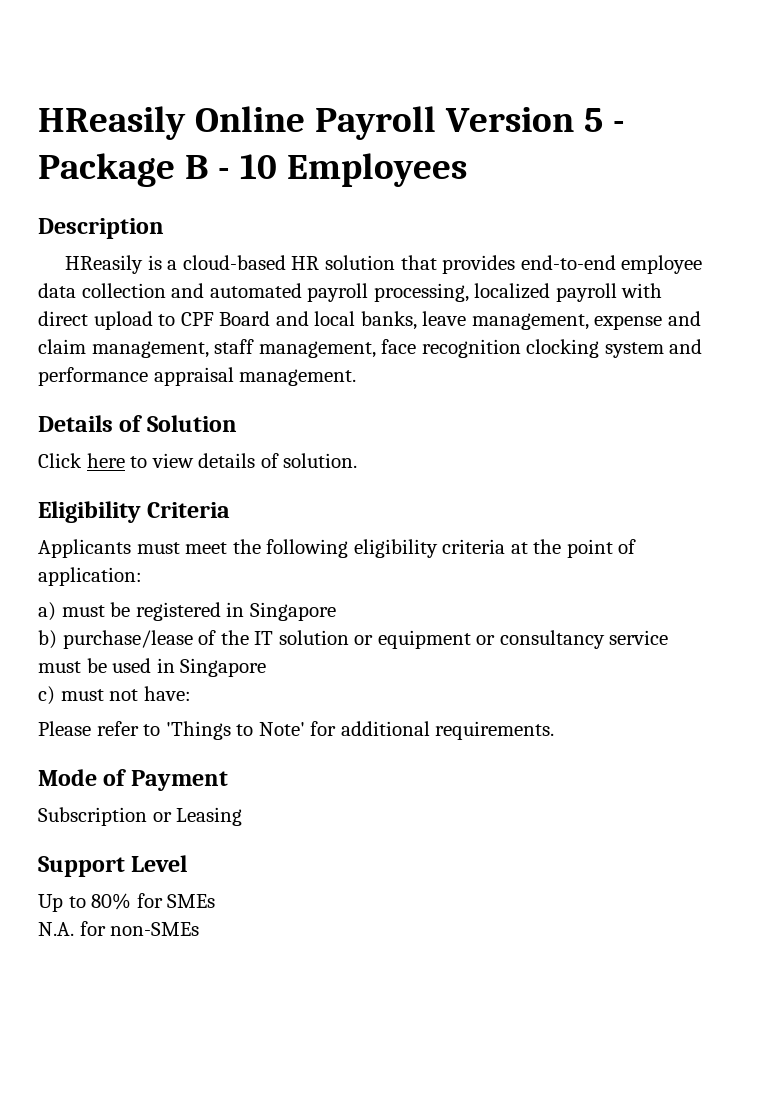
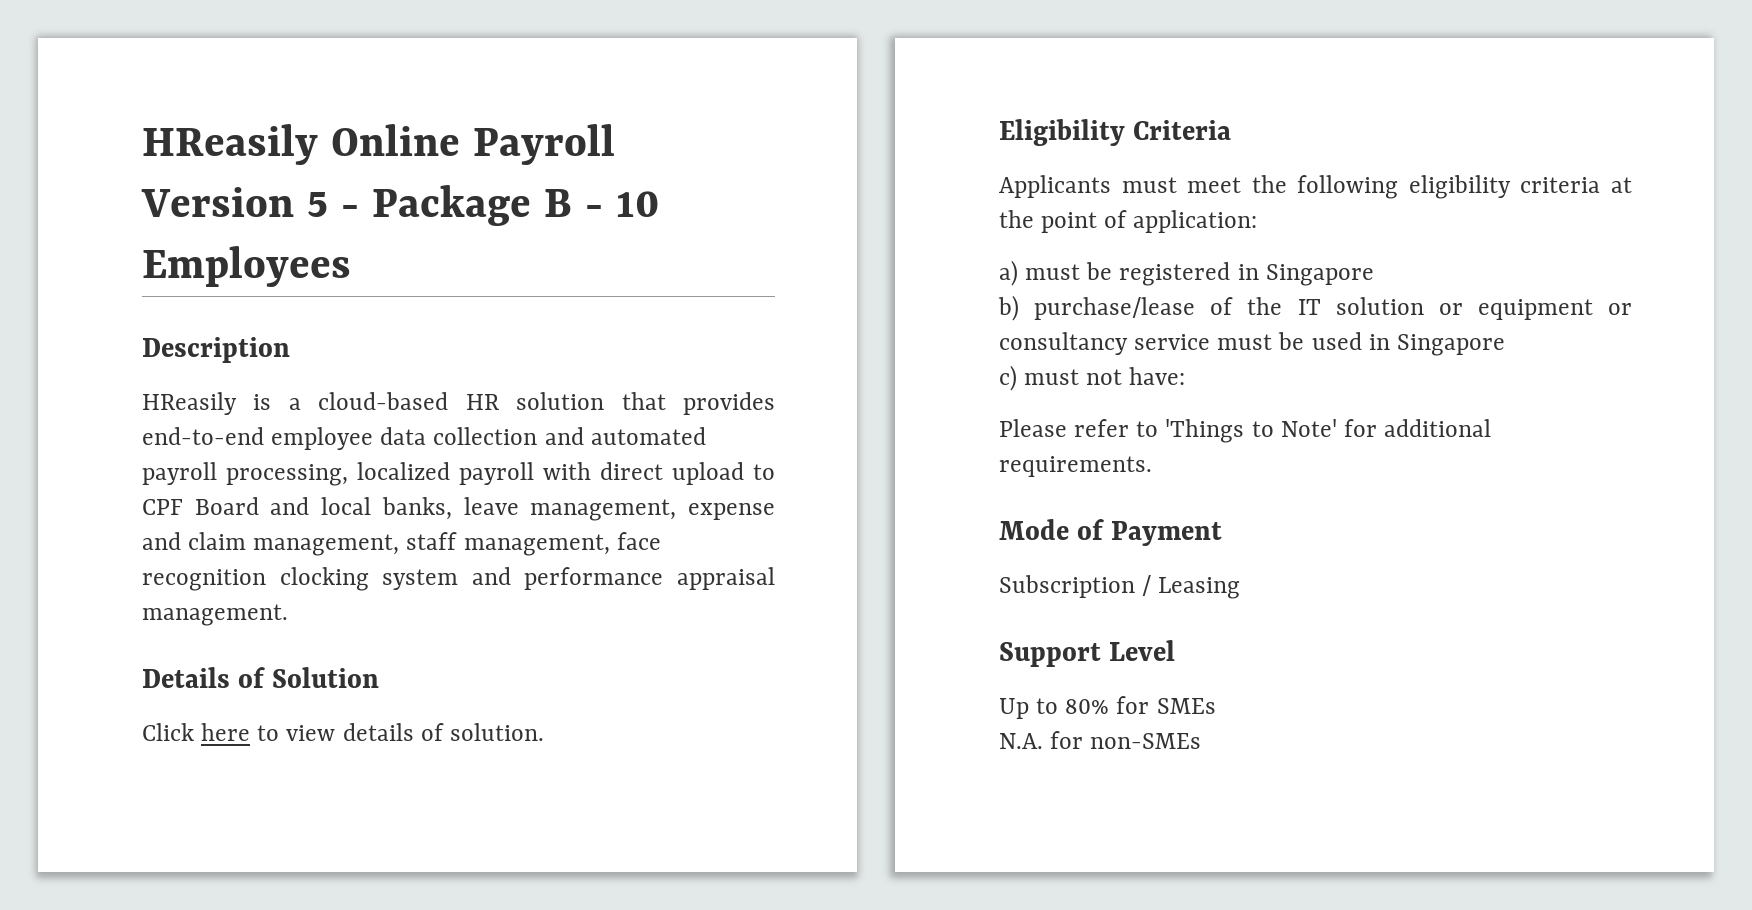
- Subscription or Leasing
+ Subscription / Leasing

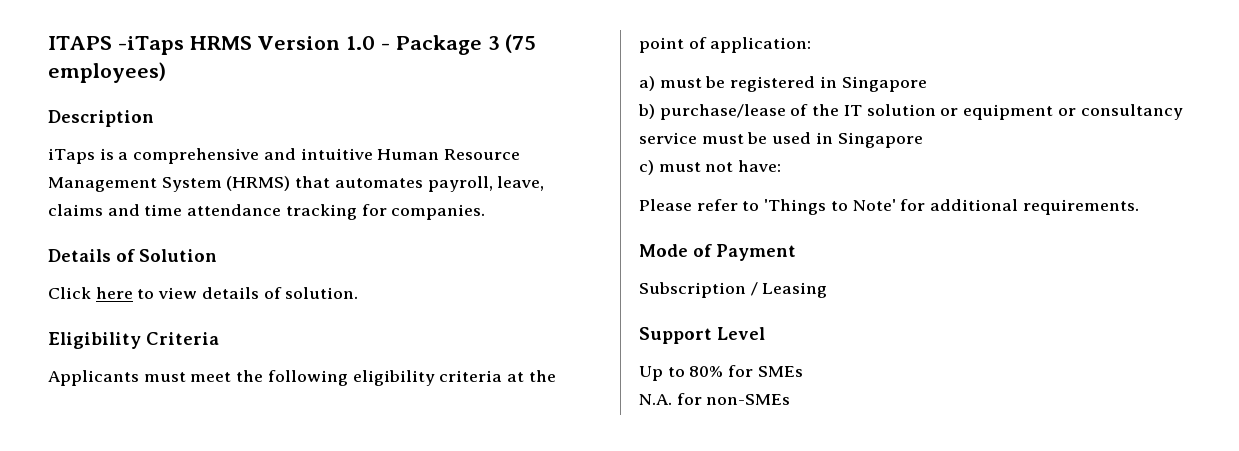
- HReasily Online Payroll Version 5 - Package B - 10 Employees
+ ITAPS -iTaps HRMS Version 1.0 - Package 3 (75 employees)
- HReasily is a cloud-based HR solution that provides end-to-end employee data collection and automated payroll processing, localized payroll with direct upload to CPF Board and local banks, leave management, expense and claim management, staff management, face recognition clocking system and performance appraisal management.
+ iTaps is a comprehensive and intuitive Human Resource Management System (HRMS) that automates payroll, leave, claims and time attendance tracking for companies.

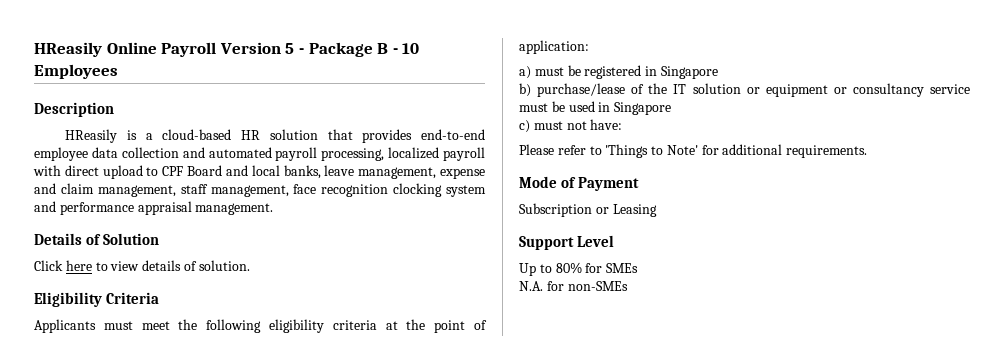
- ITAPS -iTaps HRMS Version 1.0 - Package 3 (75 employees)
+ HReasily Online Payroll Version 5 - Package B - 10 Employees
- iTaps is a comprehensive and intuitive Human Resource Management System (HRMS) that automates payroll, leave, claims and time attendance tracking for companies.
+ HReasily is a cloud-based HR solution that provides end-to-end employee data collection and automated payroll processing, localized payroll with direct upload to CPF Board and local banks, leave management, expense and claim management, staff management, face recognition clocking system and performance appraisal management.
- Subscription / Leasing
+ Subscription or Leasing

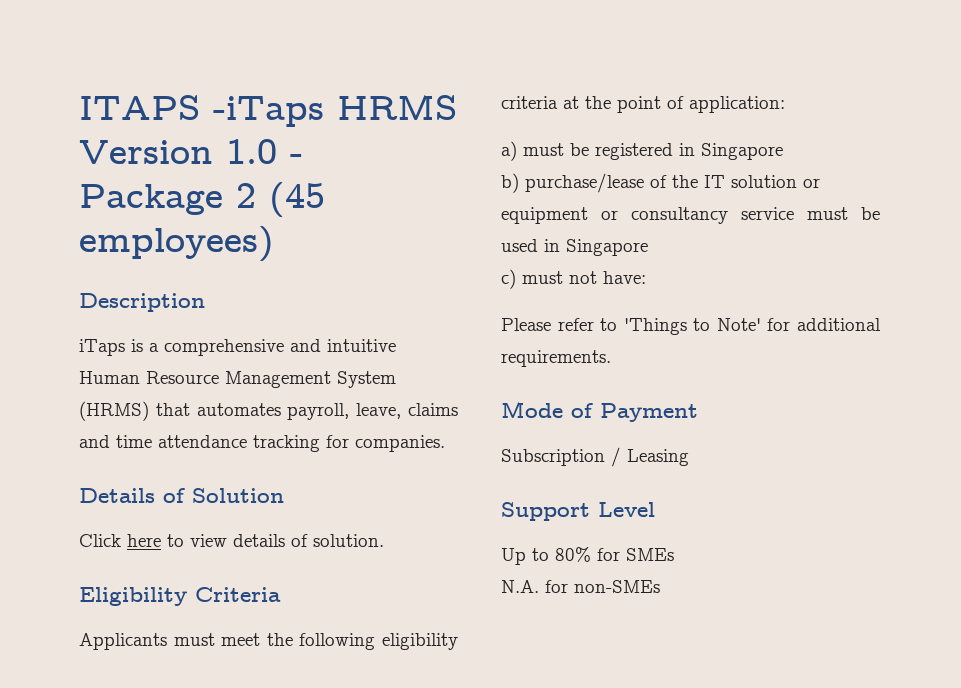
- HReasily Online Payroll Version 5 - Package B - 10 Employees
+ ITAPS -iTaps HRMS Version 1.0 - Package 2 (45 employees)
- HReasily is a cloud-based HR solution that provides end-to-end employee data collection and automated payroll processing, localized payroll with direct upload to CPF Board and local banks, leave management, expense and claim management, staff management, face recognition clocking system and performance appraisal management.
+ iTaps is a comprehensive and intuitive Human Resource Management System (HRMS) that automates payroll, leave, claims and time attendance tracking for companies.
- Subscription or Leasing
+ Subscription / Leasing

